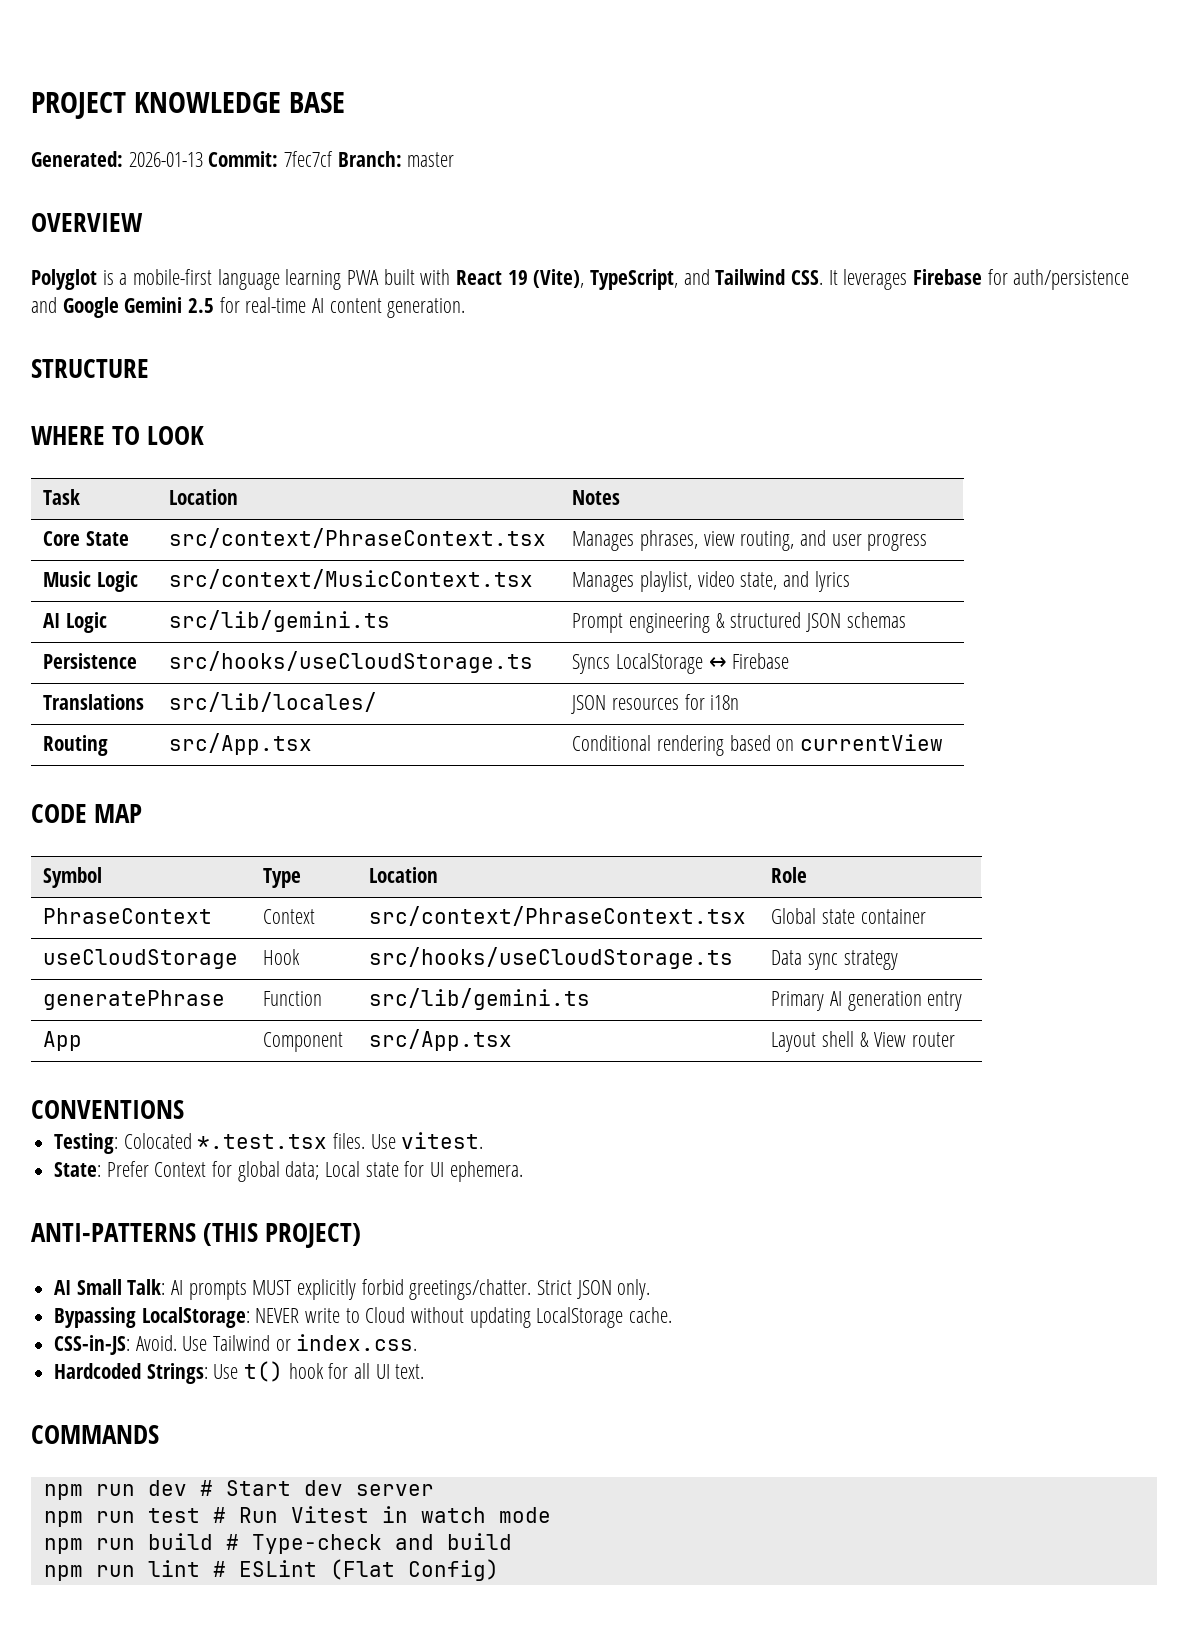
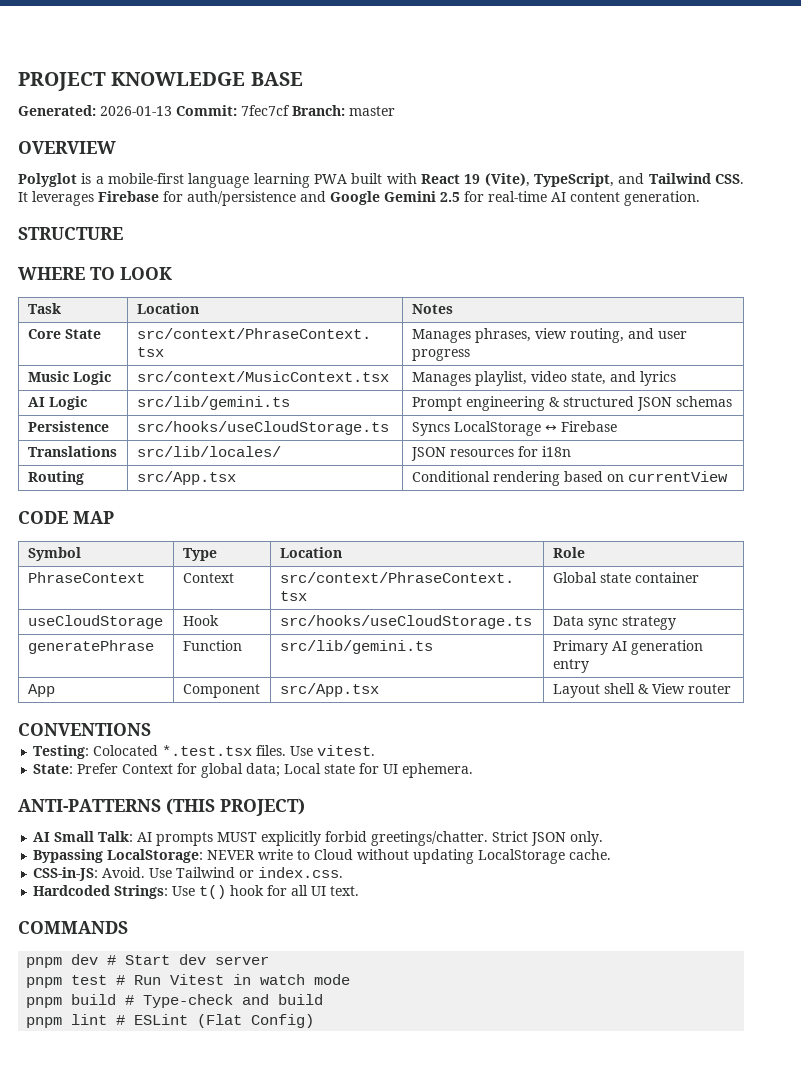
- npm run dev # Start dev server
+ pnpm dev # Start dev server
- npm run test # Run Vitest in watch mode
+ pnpm test # Run Vitest in watch mode
- npm run build # Type-check and build
+ pnpm build # Type-check and build
- npm run lint # ESLint (Flat Config)
+ pnpm lint # ESLint (Flat Config)

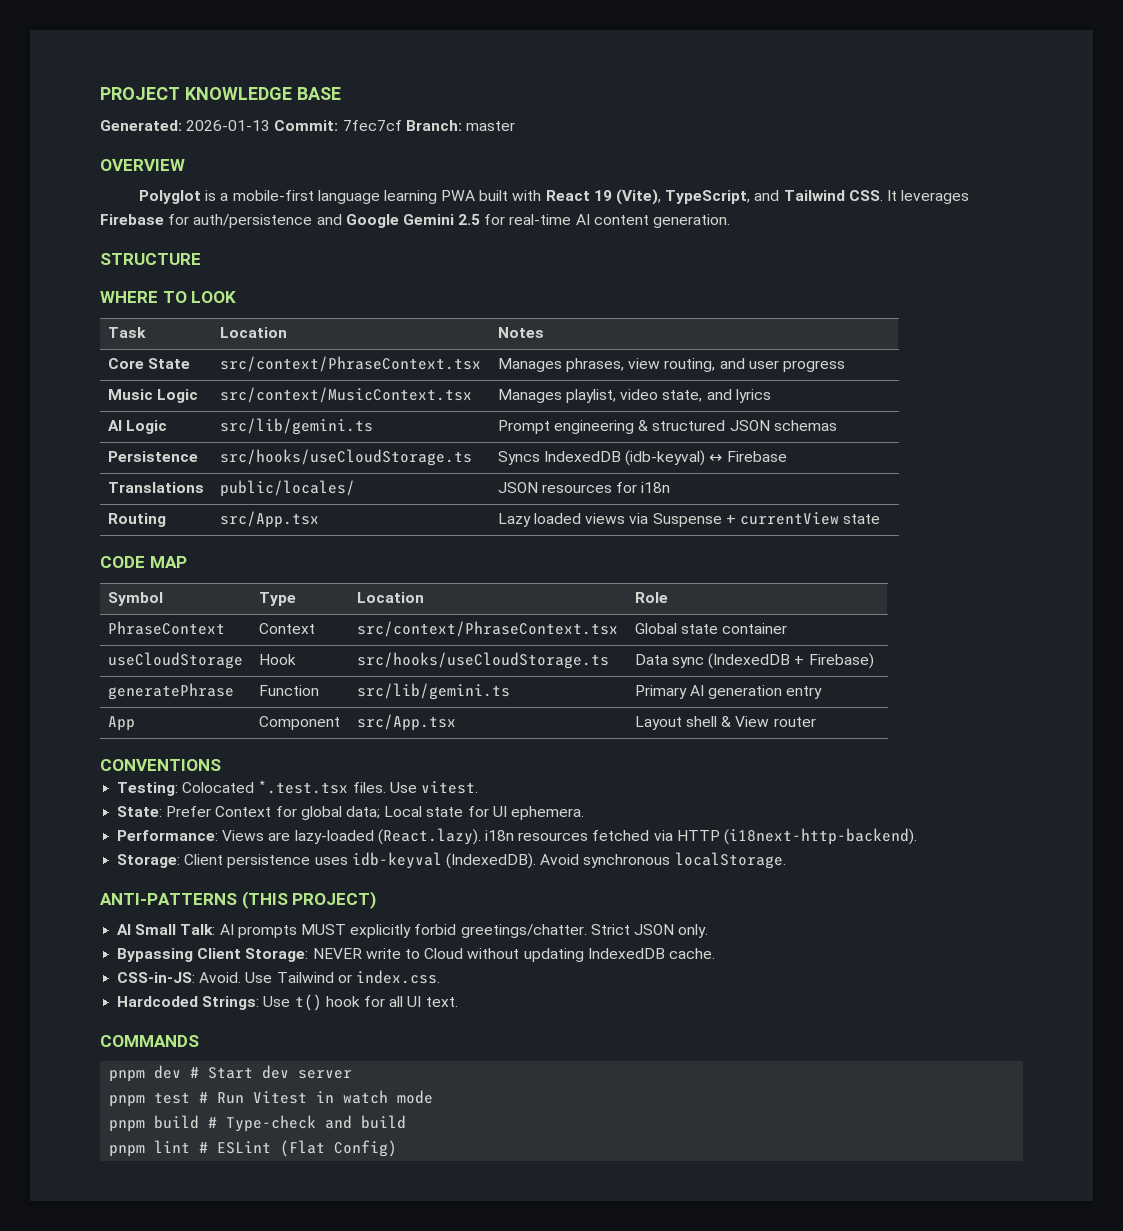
- Persistence | src/hooks/useCloudStorage.ts | Syncs LocalStorage ↔ Firebase
+ Persistence | src/hooks/useCloudStorage.ts | Syncs IndexedDB (idb-keyval) ↔ Firebase
- Translations | src/lib/locales/ | JSON resources for i18n
+ Translations | public/locales/ | JSON resources for i18n
- Routing | src/App.tsx | Conditional rendering based on currentView
+ Routing | src/App.tsx | Lazy loaded views via Suspense + currentView state
- useCloudStorage | Hook | src/hooks/useCloudStorage.ts | Data sync strategy
+ useCloudStorage | Hook | src/hooks/useCloudStorage.ts | Data sync (IndexedDB + Firebase)
+ Performance: Views are lazy-loaded (React.lazy). i18n resources fetched via HTTP (i18next-http-backend).
+ Storage: Client persistence uses idb-keyval (IndexedDB). Avoid synchronous localStorage.
- Bypassing LocalStorage: NEVER write to Cloud without updating LocalStorage cache.
+ Bypassing Client Storage: NEVER write to Cloud without updating IndexedDB cache.

